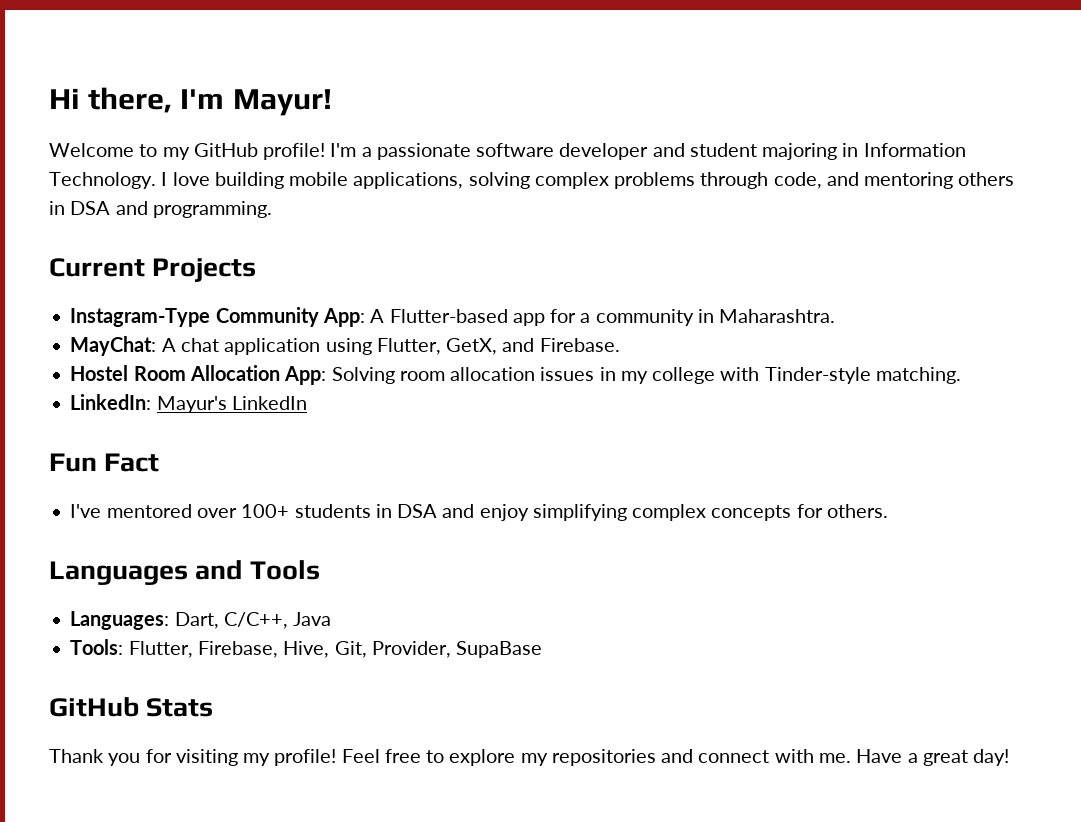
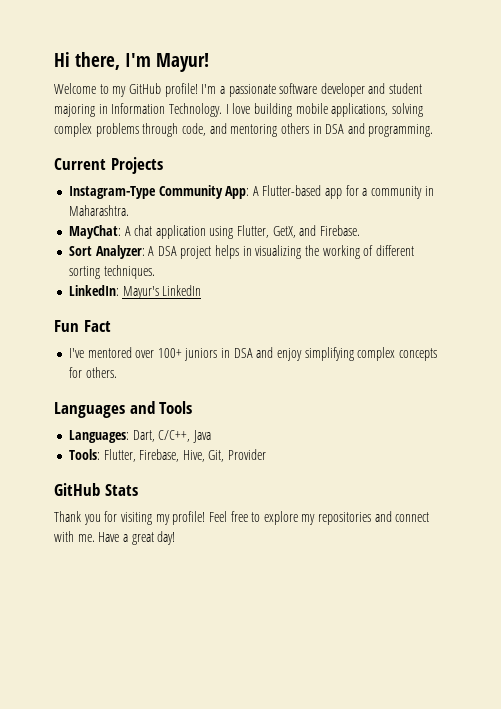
- Hostel Room Allocation App: Solving room allocation issues in my college with Tinder-style matching.
+ Sort Analyzer: A DSA project helps in visualizing the working of different sorting techniques.
- I've mentored over 100+ students in DSA and enjoy simplifying complex concepts for others.
+ I've mentored over 100+ juniors in DSA and enjoy simplifying complex concepts for others.
- Tools: Flutter, Firebase, Hive, Git, Provider, SupaBase
+ Tools: Flutter, Firebase, Hive, Git, Provider

